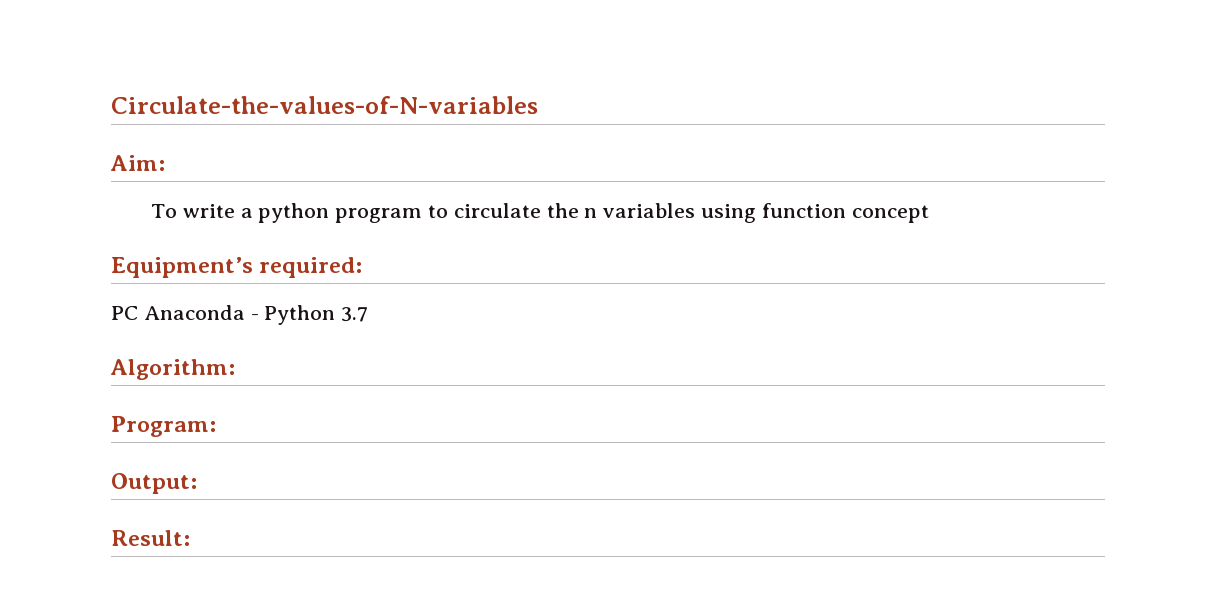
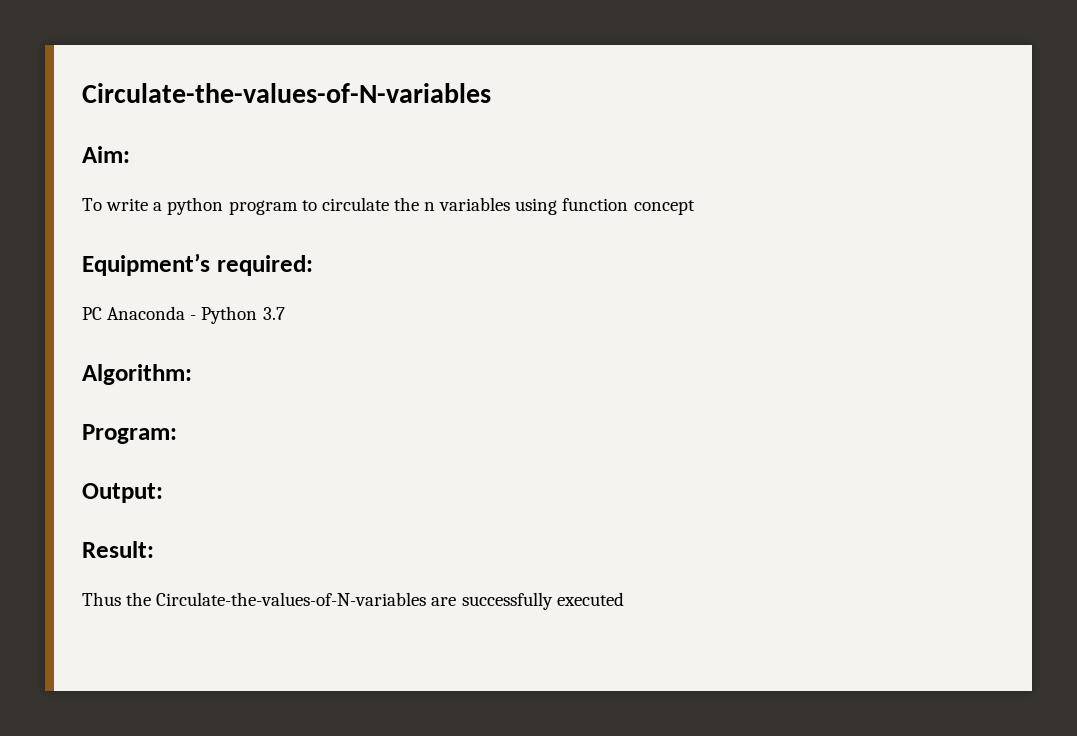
+ Thus the Circulate-the-values-of-N-variables are successfully executed

